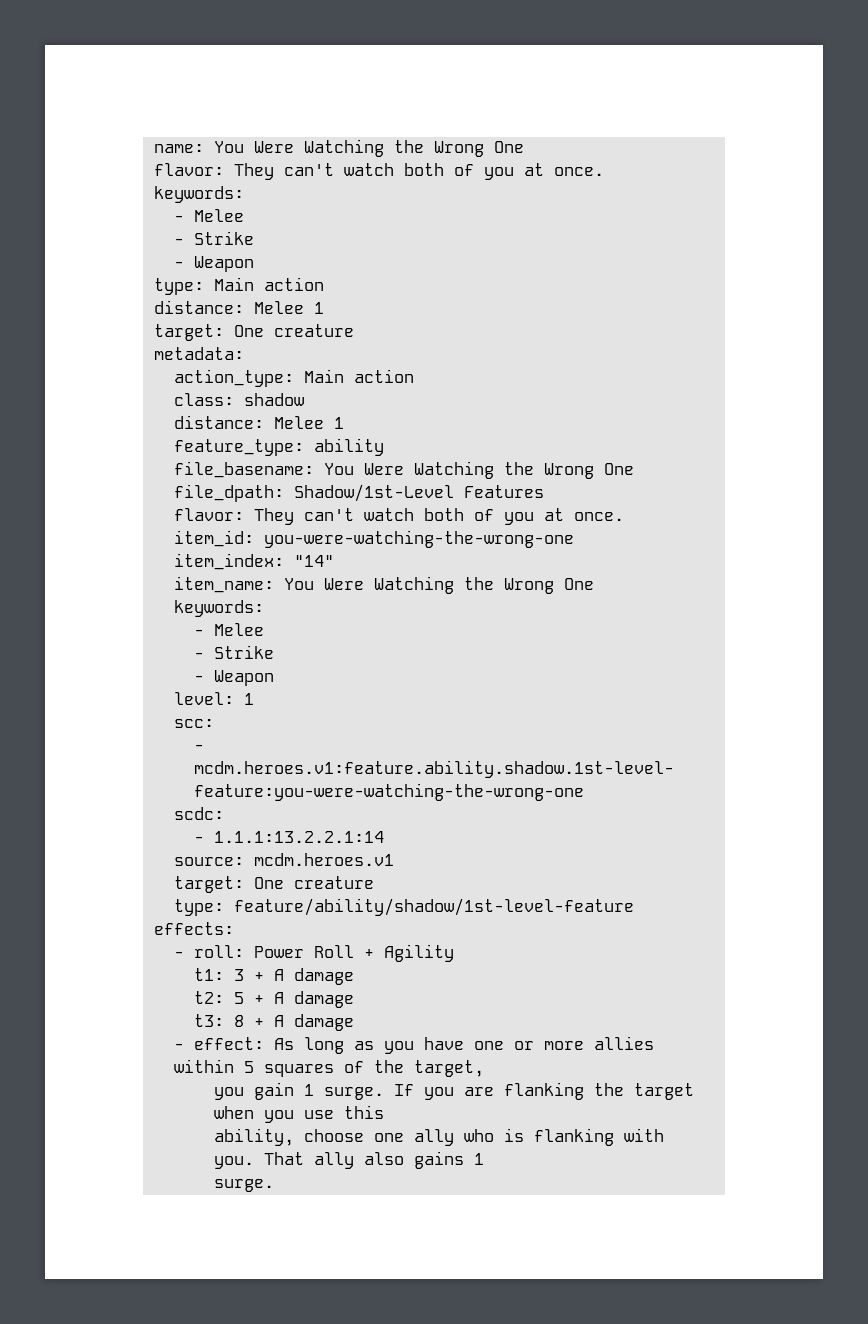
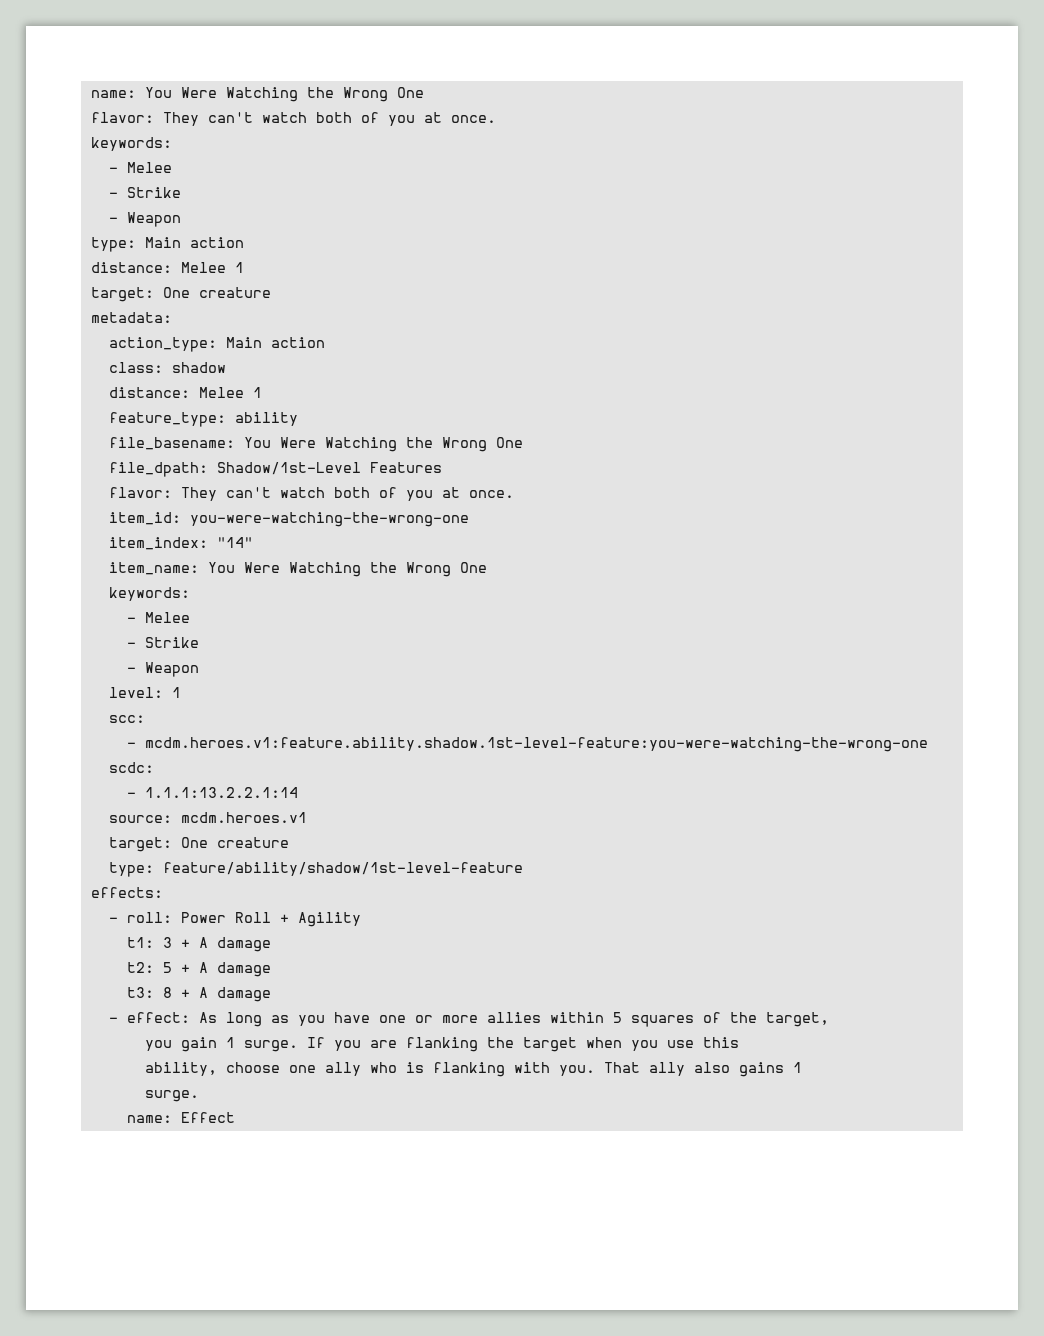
+ name: Effect

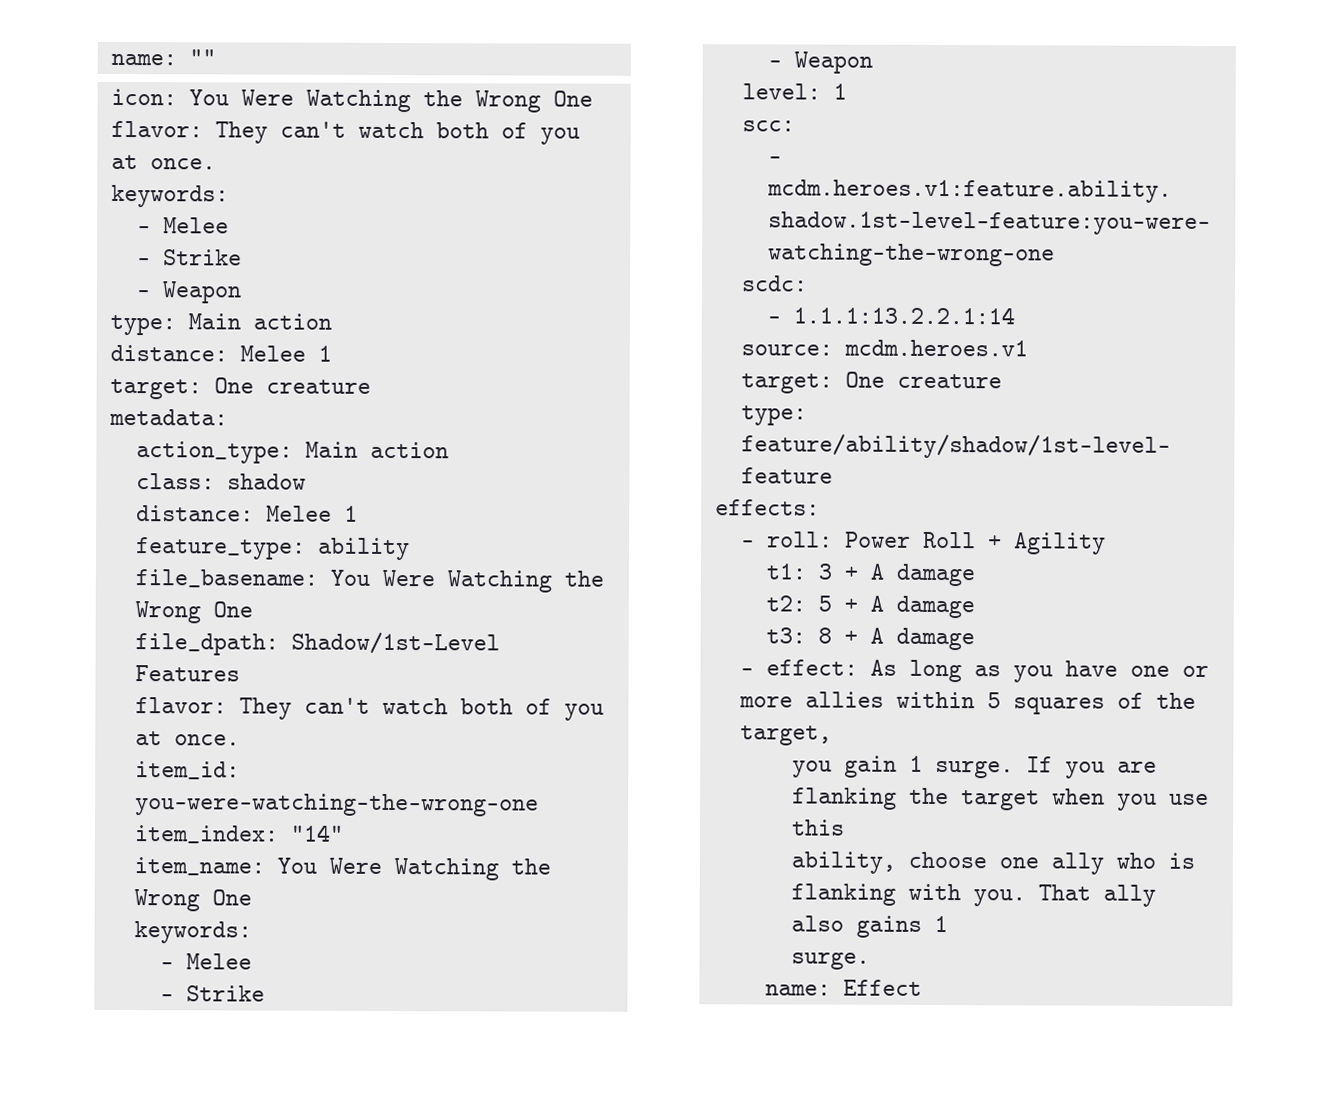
- name: You Were Watching the Wrong One
+ name: ""
+ icon: You Were Watching the Wrong One

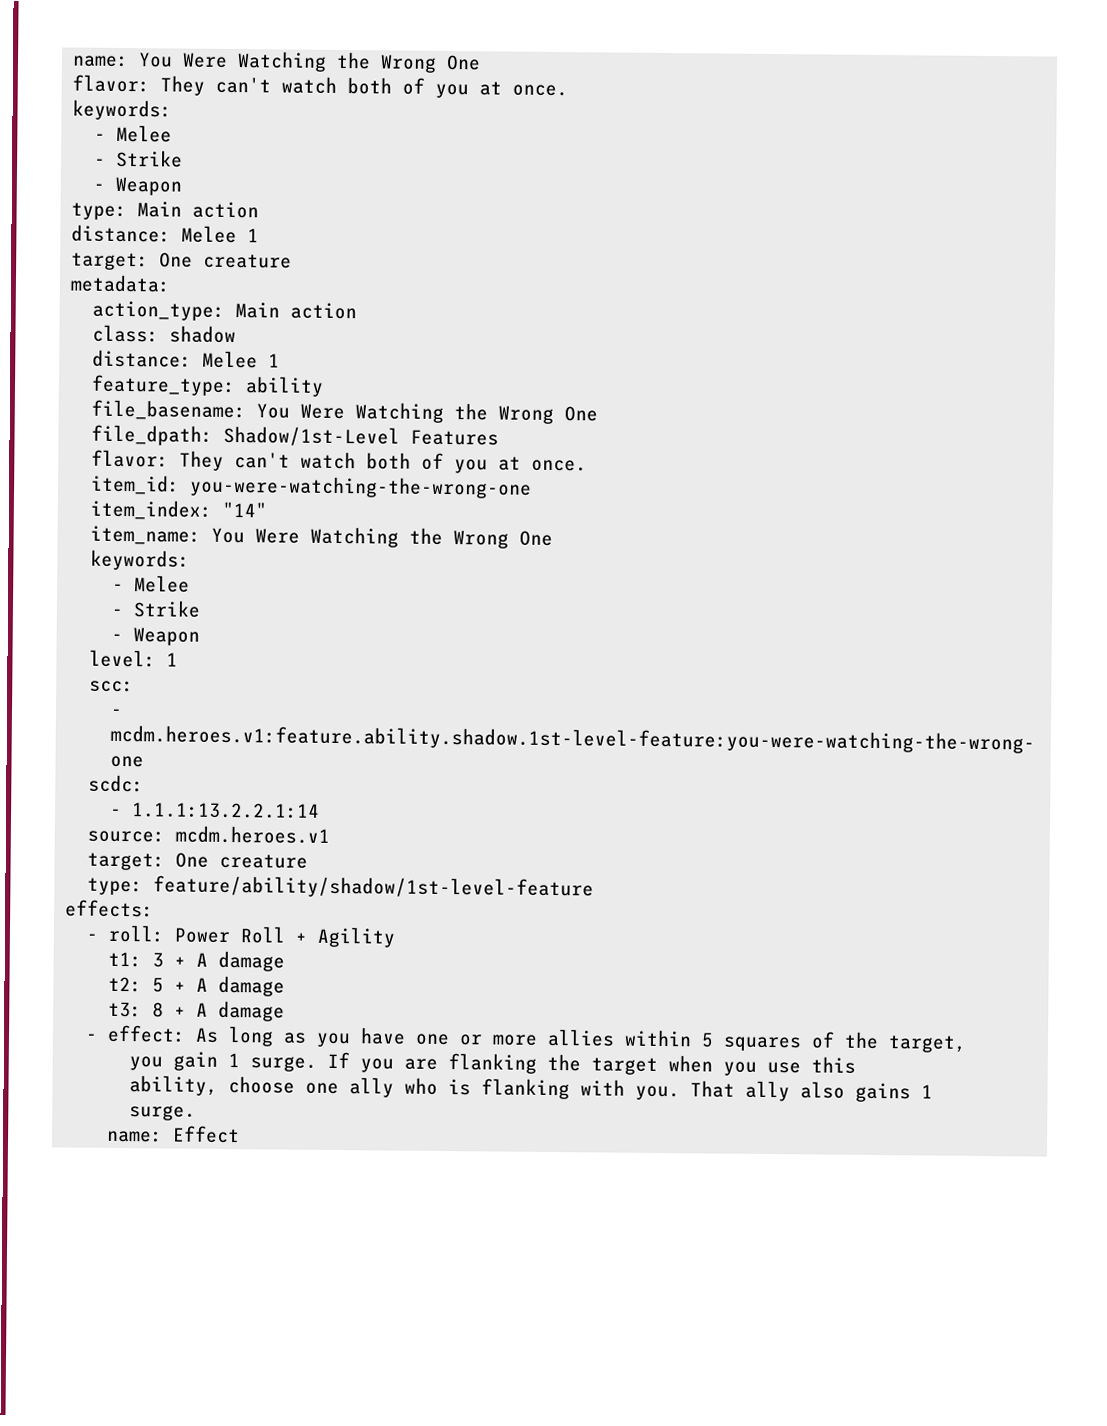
- name: ""
- icon: You Were Watching the Wrong One
+ name: You Were Watching the Wrong One

